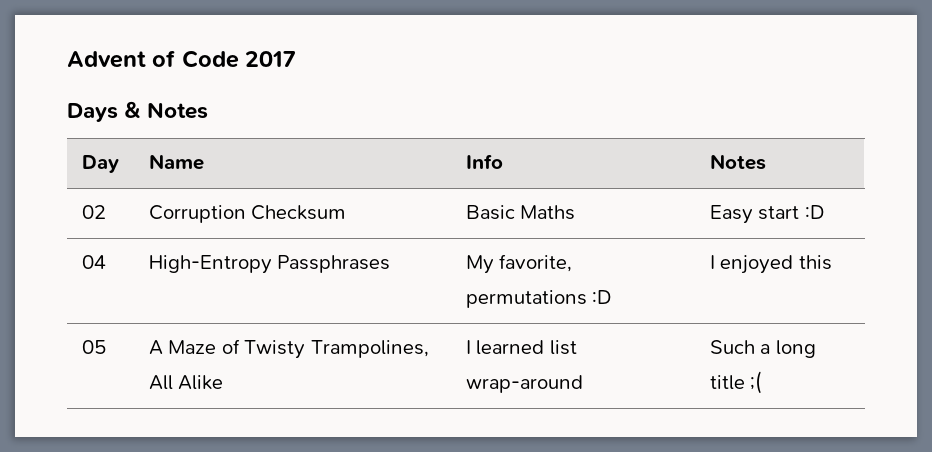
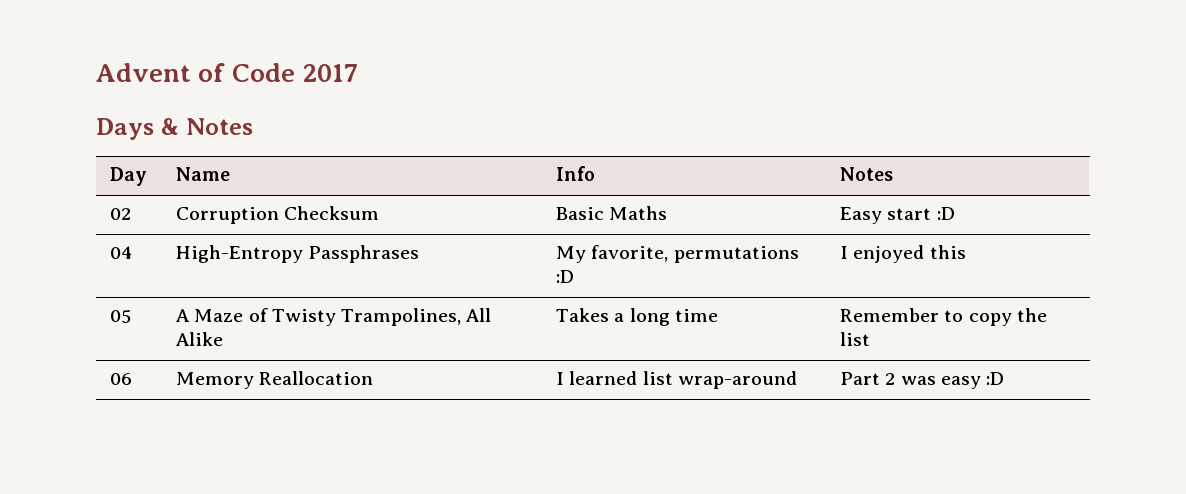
- 05 | A Maze of Twisty Trampolines, All Alike | I learned list wrap-around | Such a long title ;(
+ 05 | A Maze of Twisty Trampolines, All Alike | Takes a long time | Remember to copy the list
+ 06 | Memory Reallocation | I learned list wrap-around | Part 2 was easy :D

